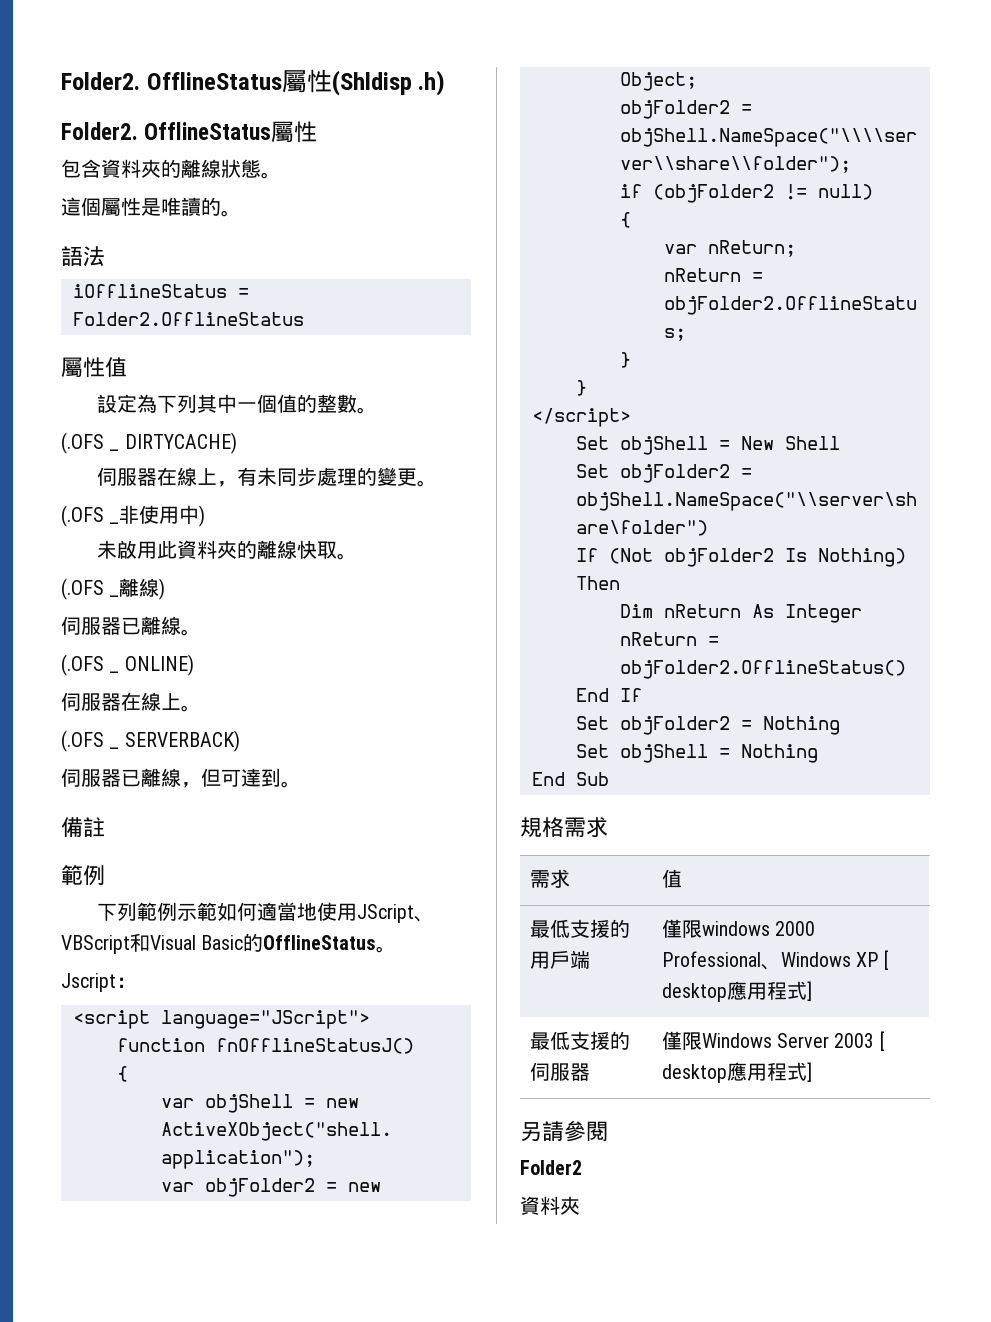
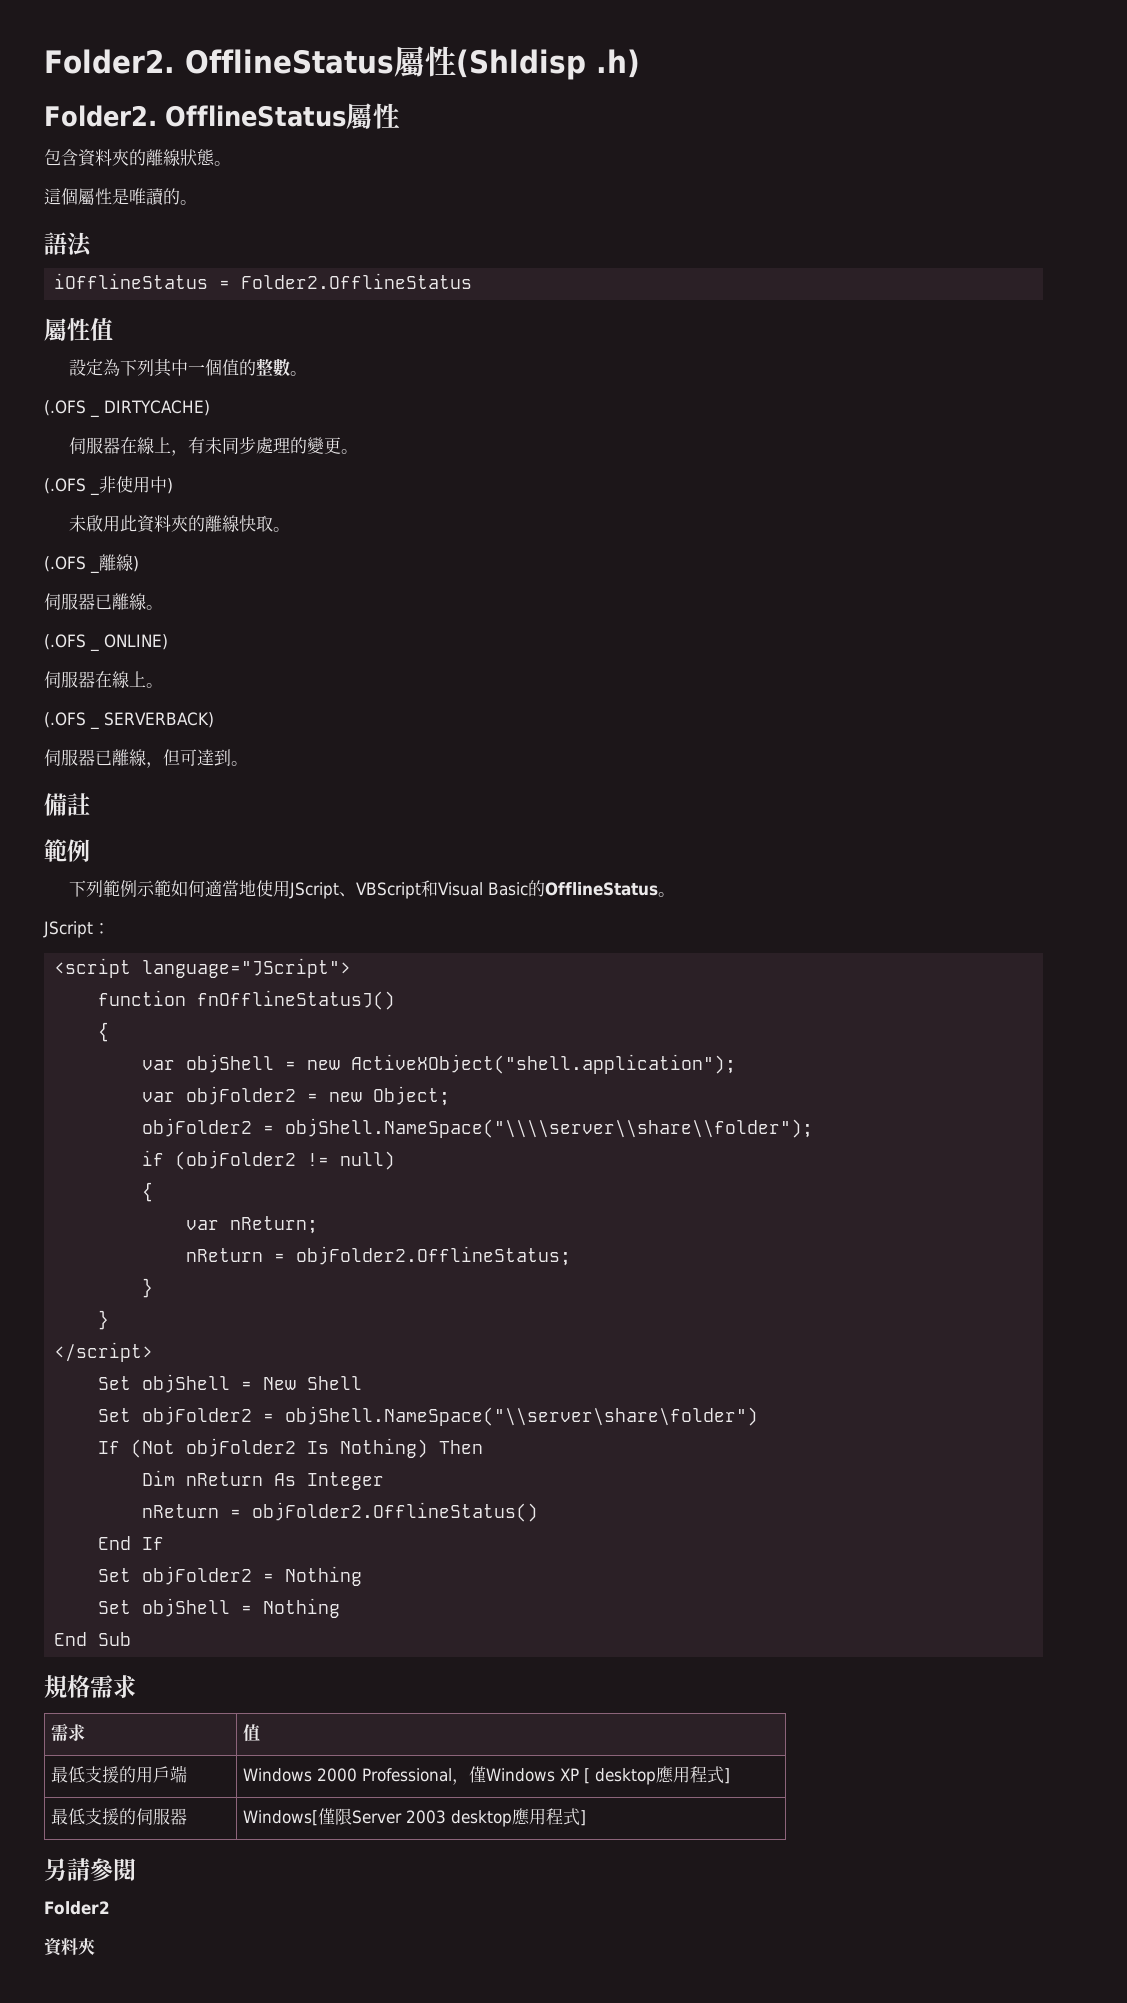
- Jscript：
+ JScript：
- 最低支援的用戶端 | 僅限windows 2000 Professional、Windows XP [ desktop應用程式]
+ 最低支援的用戶端 | Windows 2000 Professional，僅Windows XP [ desktop應用程式]
- 最低支援的伺服器 | 僅限Windows Server 2003 [ desktop應用程式]
+ 最低支援的伺服器 | Windows[僅限Server 2003 desktop應用程式]

